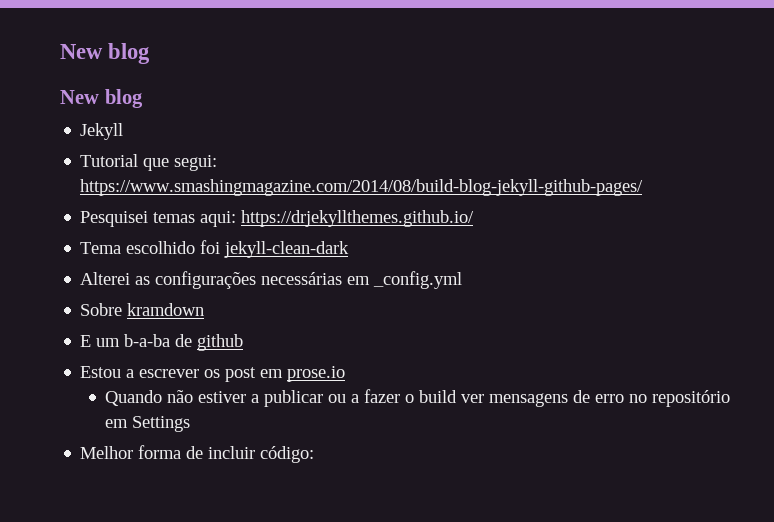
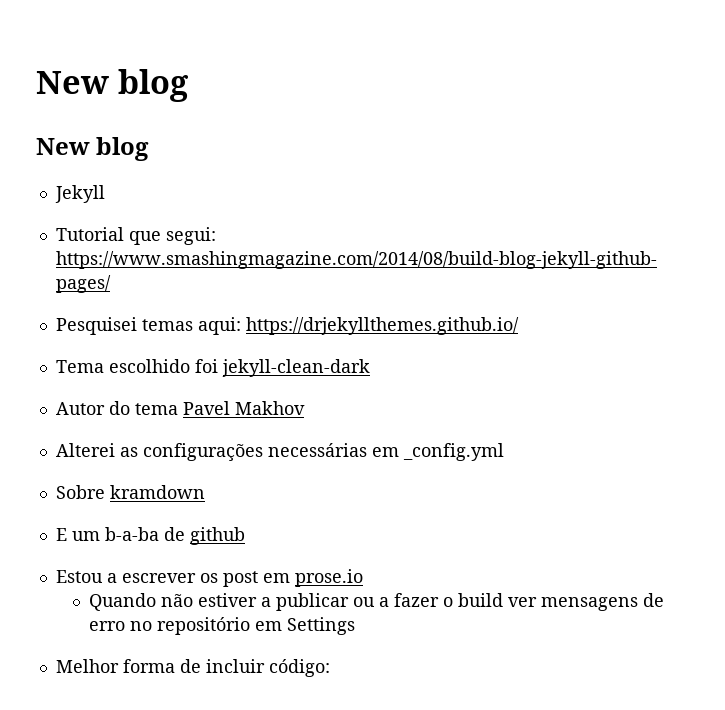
+ Autor do tema Pavel Makhov

